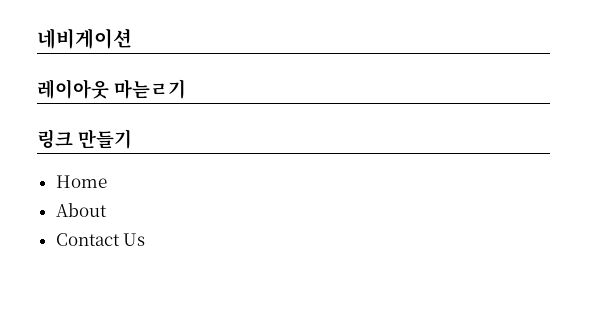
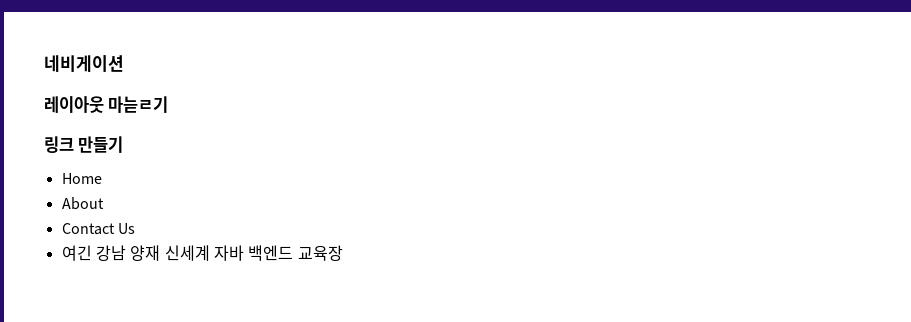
+ 여긴 강남 양재 신세계 자바 백엔드 교육장

